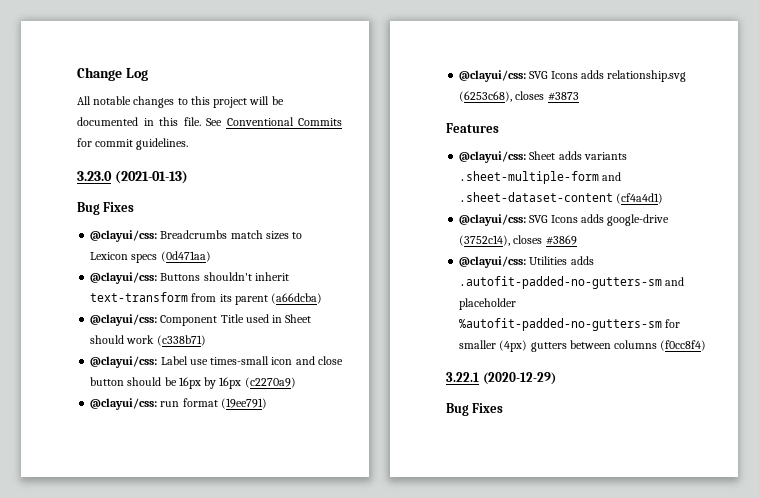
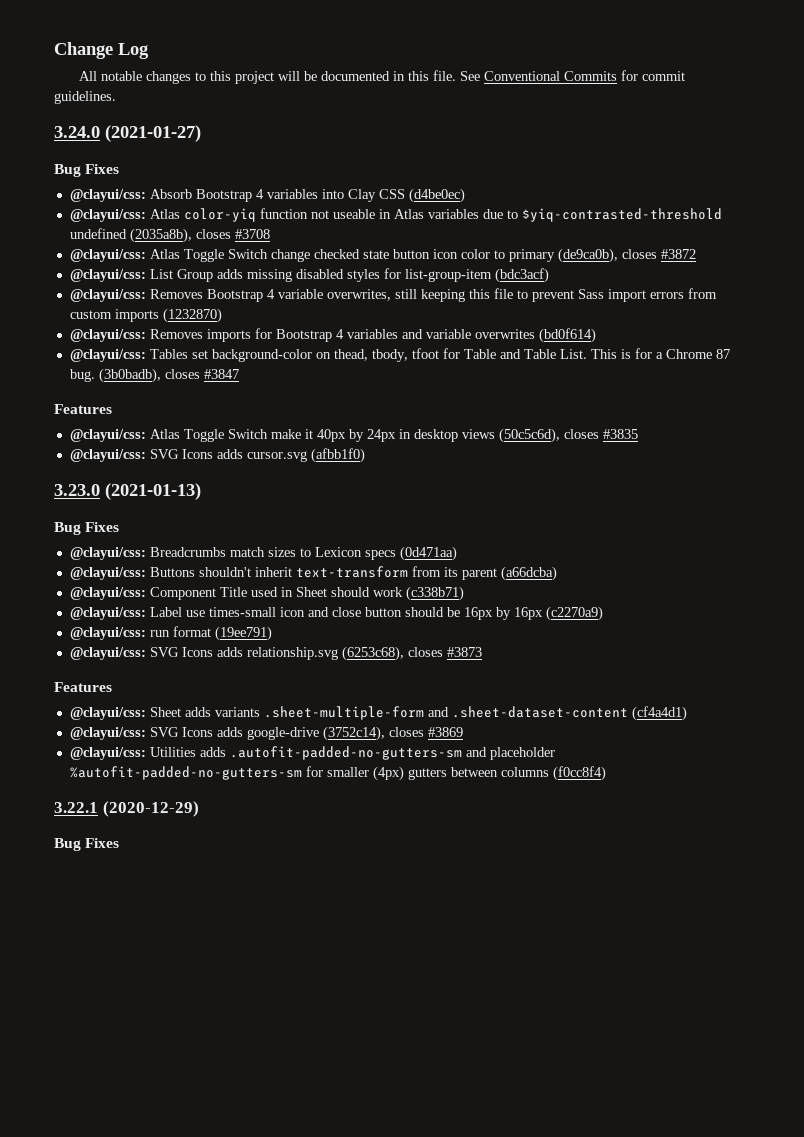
+ 3.24.0 (2021-01-27)
+ Bug Fixes
+ @clayui/css: Absorb Bootstrap 4 variables into Clay CSS (d4be0ec)
+ @clayui/css: Atlas color-yiq function not useable in Atlas variables due to $yiq-contrasted-threshold undefined (2035a8b), closes #3708
+ @clayui/css: Atlas Toggle Switch change checked state button icon color to primary (de9ca0b), closes #3872
+ @clayui/css: List Group adds missing disabled styles for list-group-item (bdc3acf)
+ @clayui/css: Removes Bootstrap 4 variable overwrites, still keeping this file to prevent Sass import errors from custom imports (1232870)
+ @clayui/css: Removes imports for Bootstrap 4 variables and variable overwrites (bd0f614)
+ @clayui/css: Tables set background-color on thead, tbody, tfoot for Table and Table List. This is for a Chrome 87 bug. (3b0badb), closes #3847
+ Features
+ @clayui/css: Atlas Toggle Switch make it 40px by 24px in desktop views (50c5c6d), closes #3835
+ @clayui/css: SVG Icons adds cursor.svg (afbb1f0)

